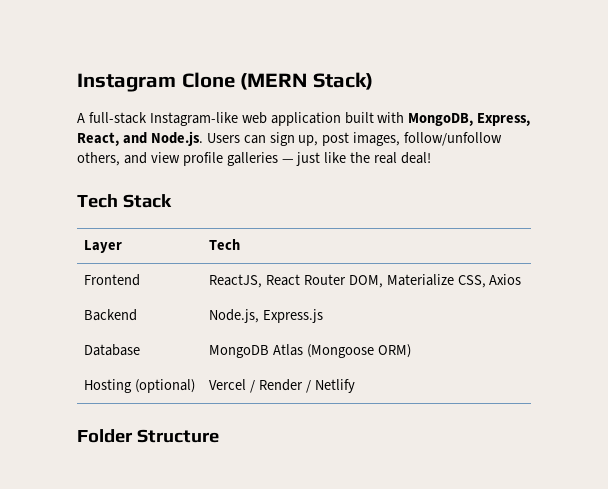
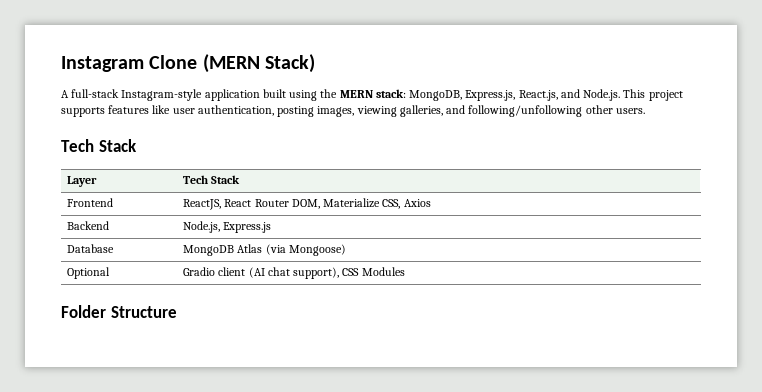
- A full-stack Instagram-like web application built with MongoDB, Express, React, and Node.js. Users can sign up, post images, follow/unfollow others, and view profile galleries — just like the real deal!
+ A full-stack Instagram-style application built using the MERN stack: MongoDB, Express.js, React.js, and Node.js. This project supports features like user authentication, posting images, viewing galleries, and following/unfollowing other users.
- Layer | Tech
+ Layer | Tech Stack
- Database | MongoDB Atlas (Mongoose ORM)
- Hosting (optional) | Vercel / Render / Netlify
+ Database | MongoDB Atlas (via Mongoose)
+ Optional | Gradio client (AI chat support), CSS Modules

